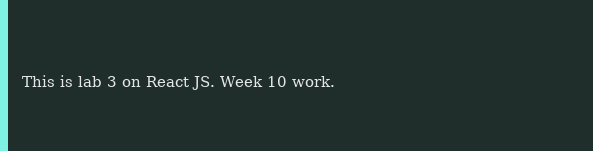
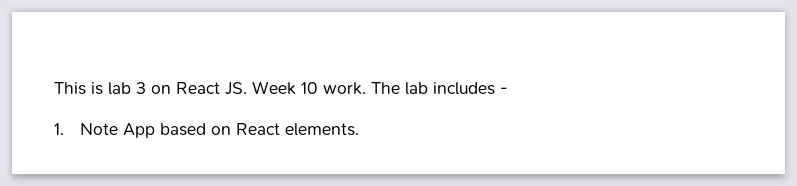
+ The lab includes -
+ 1. Note App based on React elements.

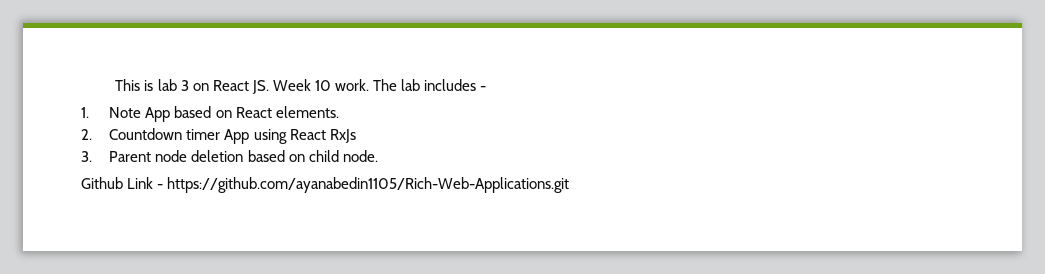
+ 2. Countdown timer App using React RxJs
+ 3. Parent node deletion based on child node.
+ Github Link - https://github.com/ayanabedin1105/Rich-Web-Applications.git

